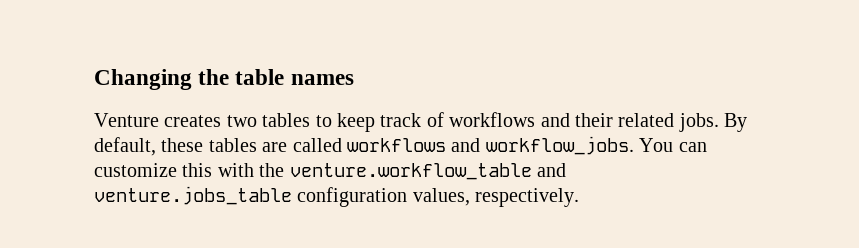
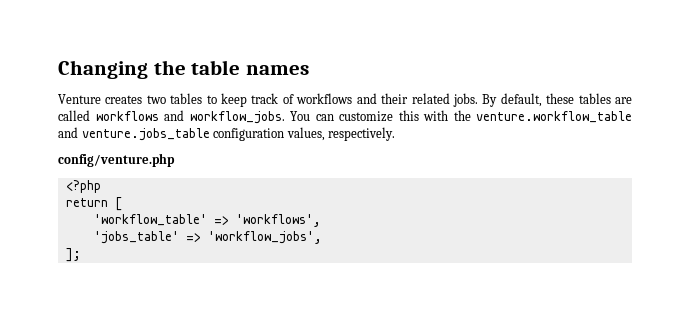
+ config/venture.php
+ <?php
+ return [
+ 'workflow_table' => 'workflows',
+ 'jobs_table' => 'workflow_jobs',
+ ];

